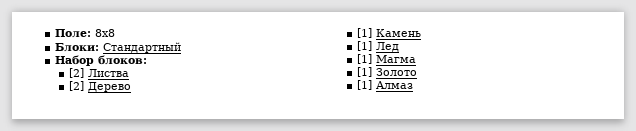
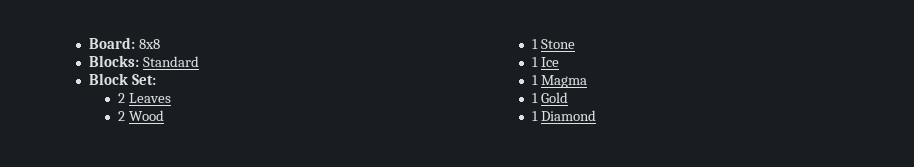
- Поле: 8x8
+ Board: 8x8
- Блоки: Стандартный
- Набор блоков:
- [2] Листва
- [2] Дерево
- [1] Камень
- [1] Лед
- [1] Магма
- [1] Золото
- [1] Алмаз
+ Blocks: Standard
+ Block Set:
+ 2 Leaves
+ 2 Wood
+ 1 Stone
+ 1 Ice
+ 1 Magma
+ 1 Gold
+ 1 Diamond

